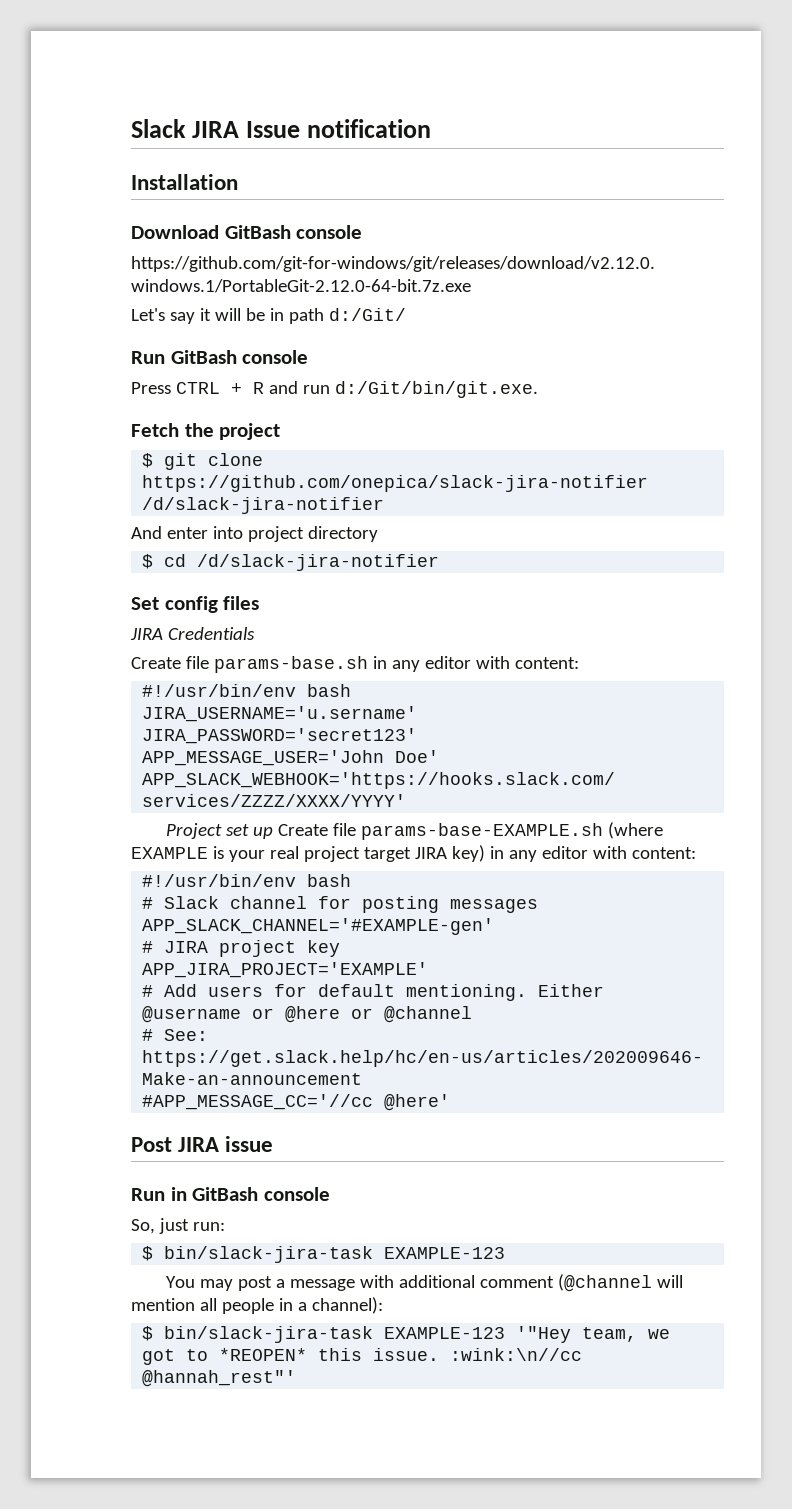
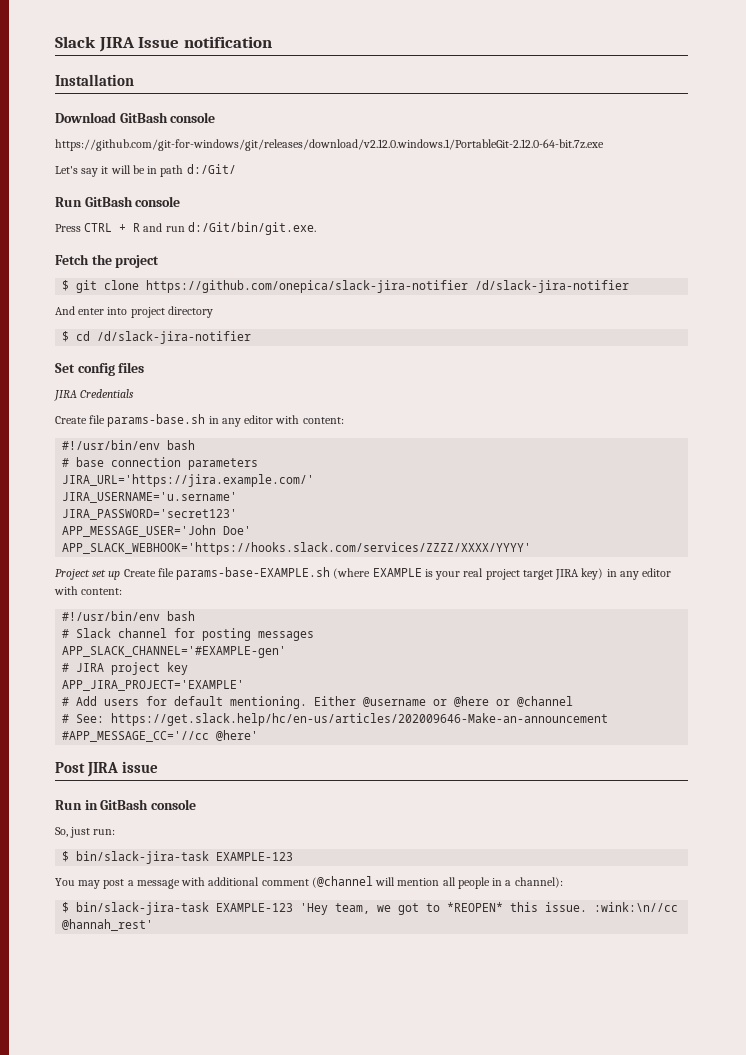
+ # base connection parameters
+ JIRA_URL='https://jira.example.com/'
- $ bin/slack-jira-task EXAMPLE-123 '"Hey team, we got to *REOPEN* this issue. :wink:\n//cc @hannah_rest"'
+ $ bin/slack-jira-task EXAMPLE-123 'Hey team, we got to *REOPEN* this issue. :wink:\n//cc @hannah_rest'

